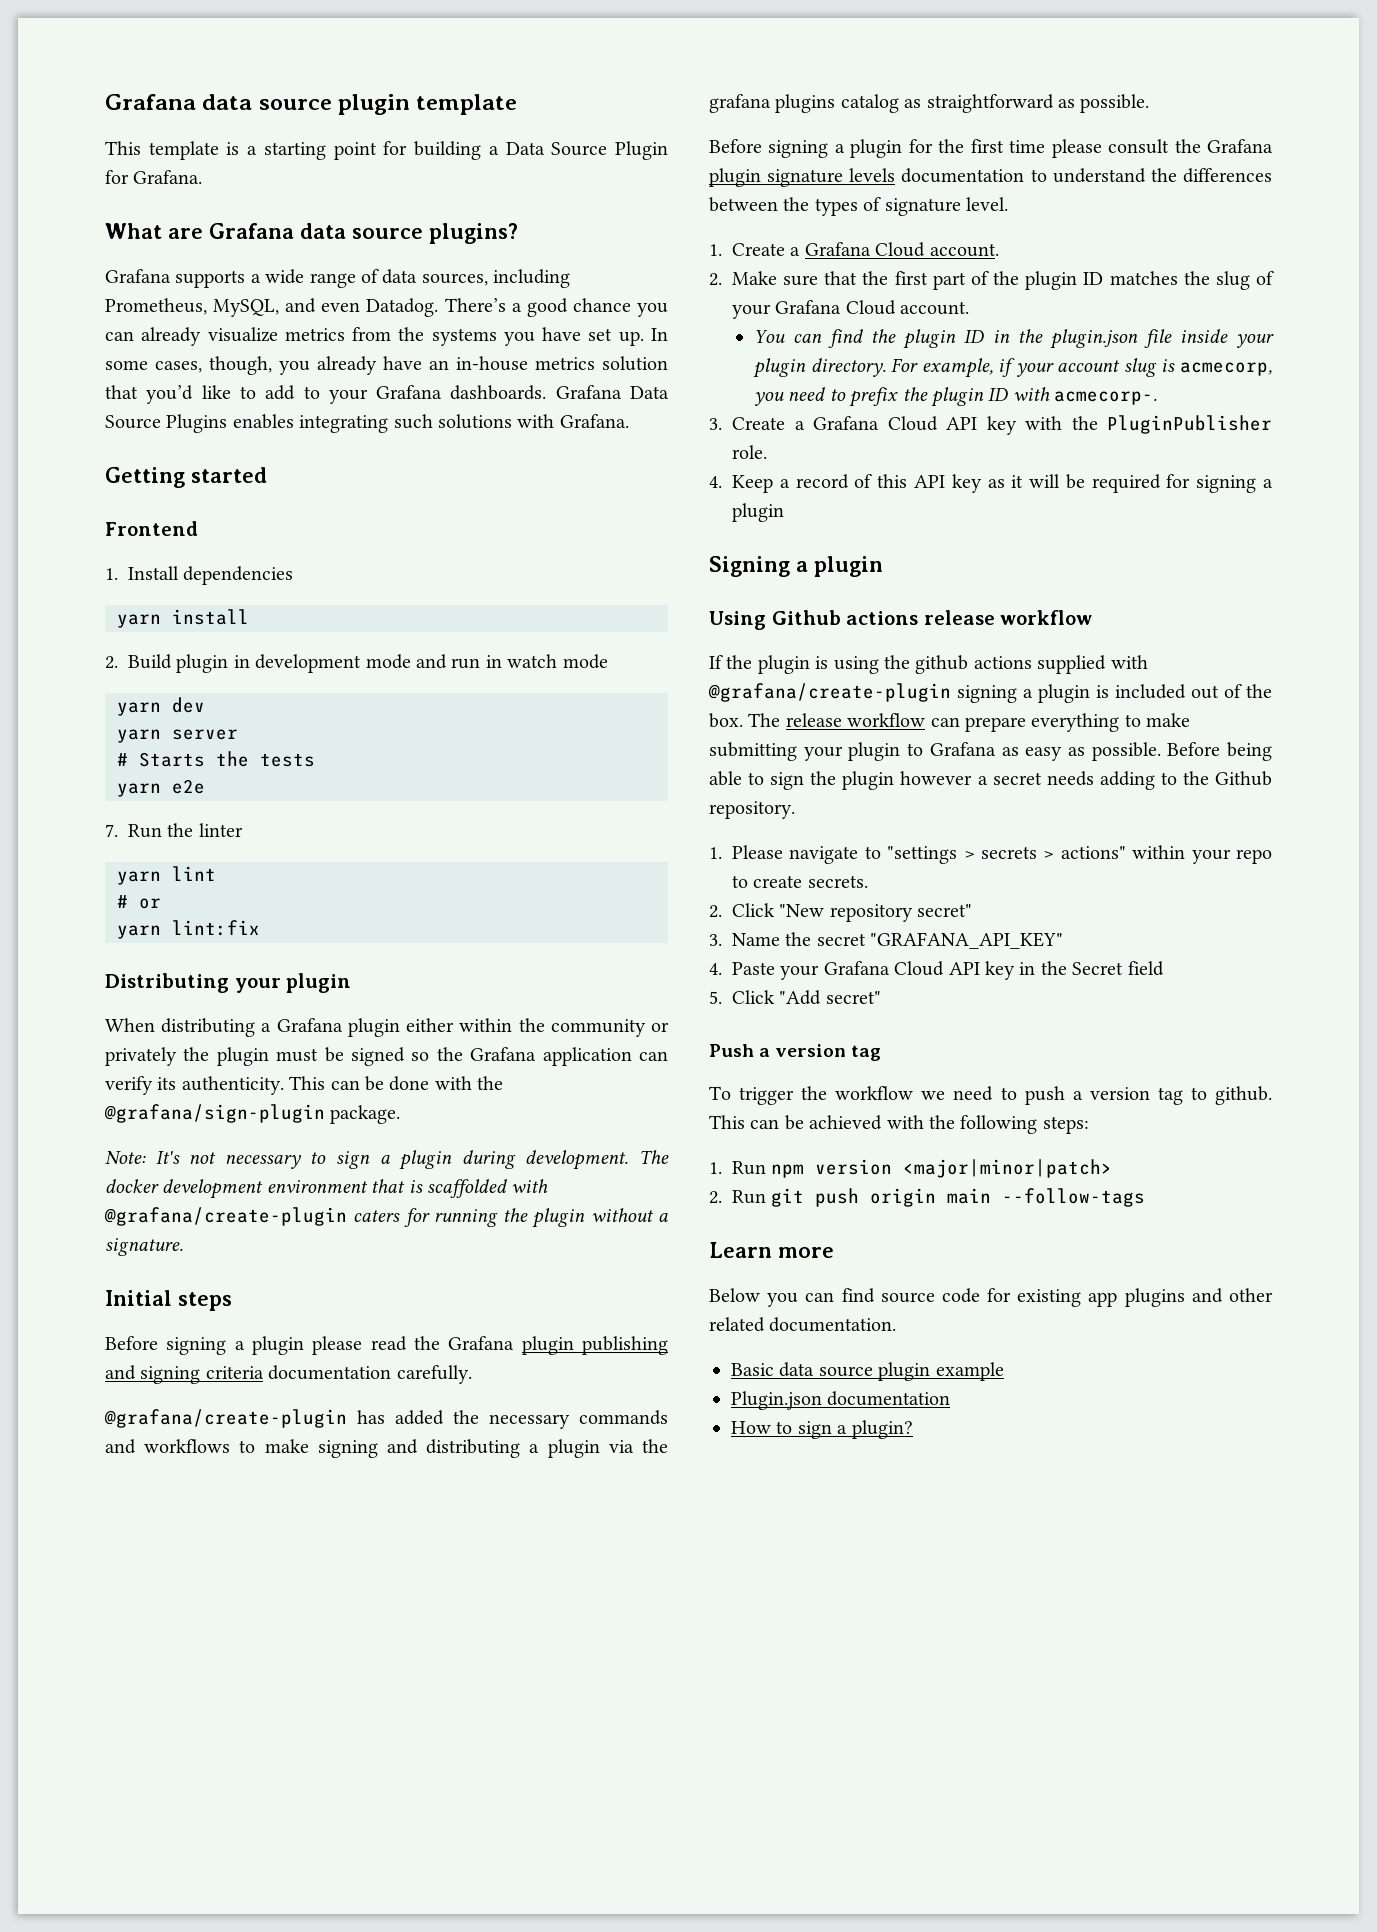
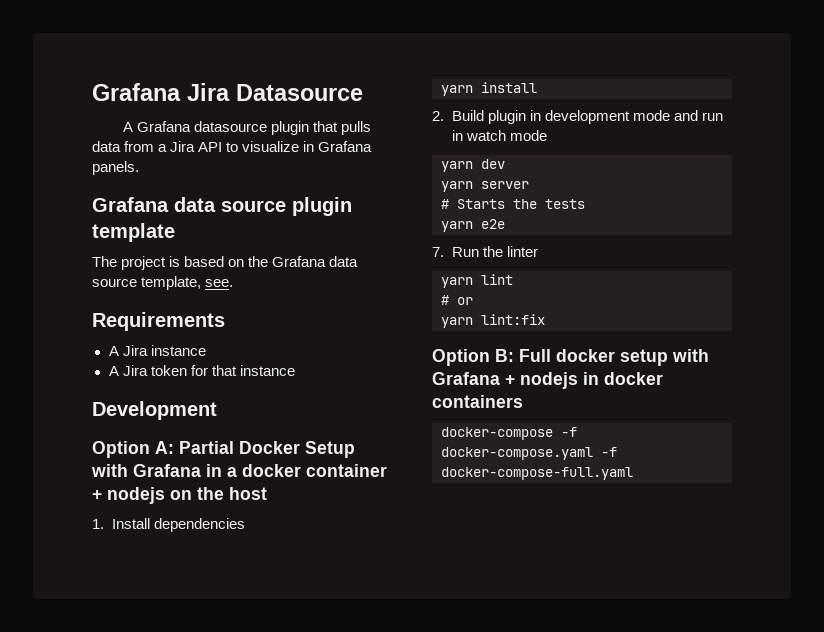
+ Grafana Jira Datasource
+ A Grafana datasource plugin that pulls data from a Jira API to visualize in Grafana panels.
  Grafana data source plugin template
- This template is a starting point for building a Data Source Plugin for Grafana.
- What are Grafana data source plugins?
- Grafana supports a wide range of data sources, including Prometheus, MySQL, and even Datadog. There’s a good chance you can already visualize metrics from the systems you have set up. In some cases, though, you already have an in-house metrics solution that you’d like to add to your Grafana dashboards. Grafana Data Source Plugins enables integrating such solutions with Grafana.
- Getting started
- Frontend
+ The project is based on the Grafana data source template, see.
+ Requirements
+ A Jira instance
+ A Jira token for that instance
+ Development
+ Option A: Partial Docker Setup with Grafana in a docker container + nodejs on the host
- Distributing your plugin
- When distributing a Grafana plugin either within the community or privately the plugin must be signed so the Grafana application can verify its authenticity. This can be done with the @grafana/sign-plugin package.
- Note: It's not necessary to sign a plugin during development. The docker development environment that is scaffolded with @grafana/create-plugin caters for running the plugin without a signature.
- Initial steps
- Before signing a plugin please read the Grafana plugin publishing and signing criteria documentation carefully.
- @grafana/create-plugin has added the necessary commands and workflows to make signing and distributing a plugin via the grafana plugins catalog as straightforward as possible.
- Before signing a plugin for the first time please consult the Grafana plugin signature levels documentation to understand the differences between the types of signature level.
- 1. Create a Grafana Cloud account.
- 2. Make sure that the first part of the plugin ID matches the slug of your Grafana Cloud account.
- You can find the plugin ID in the plugin.json file inside your plugin directory. For example, if your account slug is acmecorp, you need to prefix the plugin ID with acmecorp-.
- 3. Create a Grafana Cloud API key with the PluginPublisher role.
- 4. Keep a record of this API key as it will be required for signing a plugin
- Signing a plugin
- Using Github actions release workflow
- If the plugin is using the github actions supplied with @grafana/create-plugin signing a plugin is included out of the box. The release workflow can prepare everything to make submitting your plugin to Grafana as easy as possible. Before being able to sign the plugin however a secret needs adding to the Github repository.
- 1. Please navigate to "settings > secrets > actions" within your repo to create secrets.
- 2. Click "New repository secret"
- 3. Name the secret "GRAFANA_API_KEY"
- 4. Paste your Grafana Cloud API key in the Secret field
- 5. Click "Add secret"
- Push a version tag
- To trigger the workflow we need to push a version tag to github. This can be achieved with the following steps:
- 1. Run npm version <major|minor|patch>
- 2. Run git push origin main --follow-tags
- Learn more
- Below you can find source code for existing app plugins and other related documentation.
- Basic data source plugin example
- Plugin.json documentation
- How to sign a plugin?
+ Option B: Full docker setup with Grafana + nodejs in docker containers
+ docker-compose -f docker-compose.yaml -f docker-compose-full.yaml

